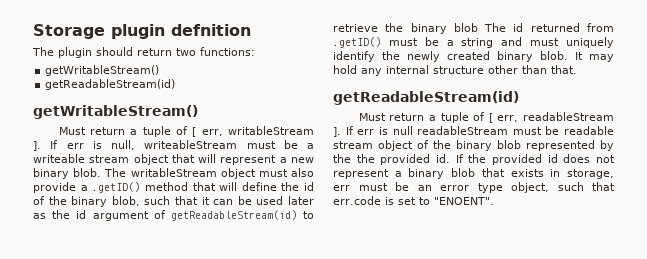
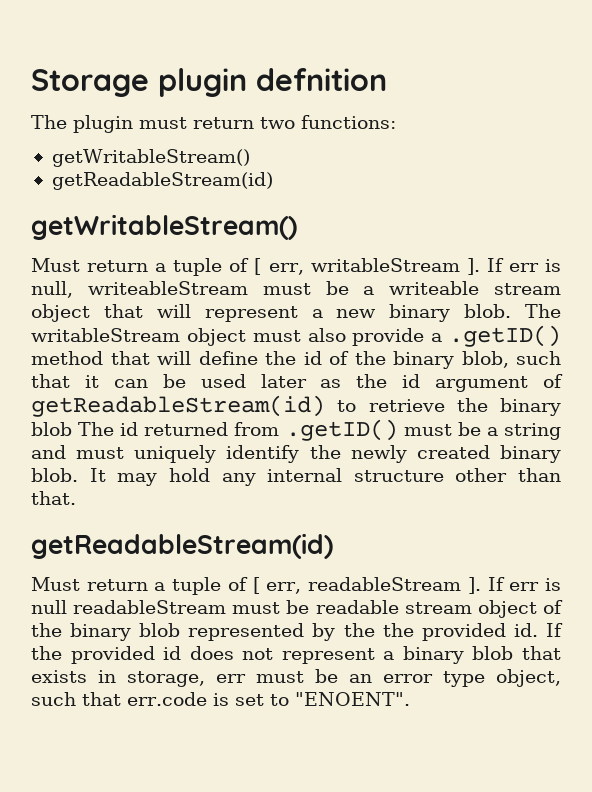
- The plugin should return two functions:
+ The plugin must return two functions:

